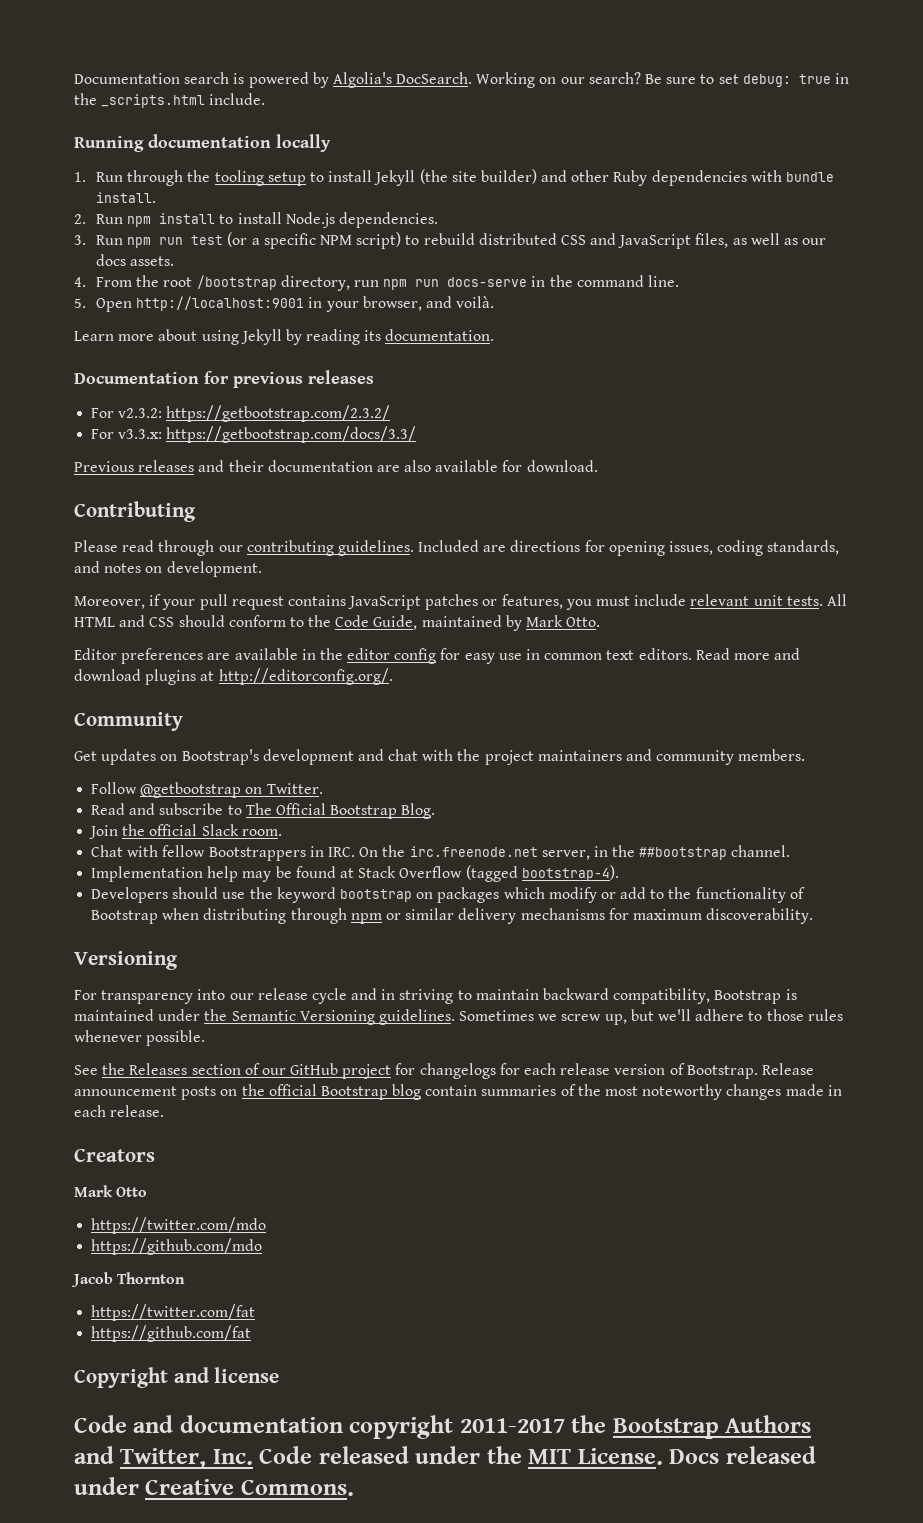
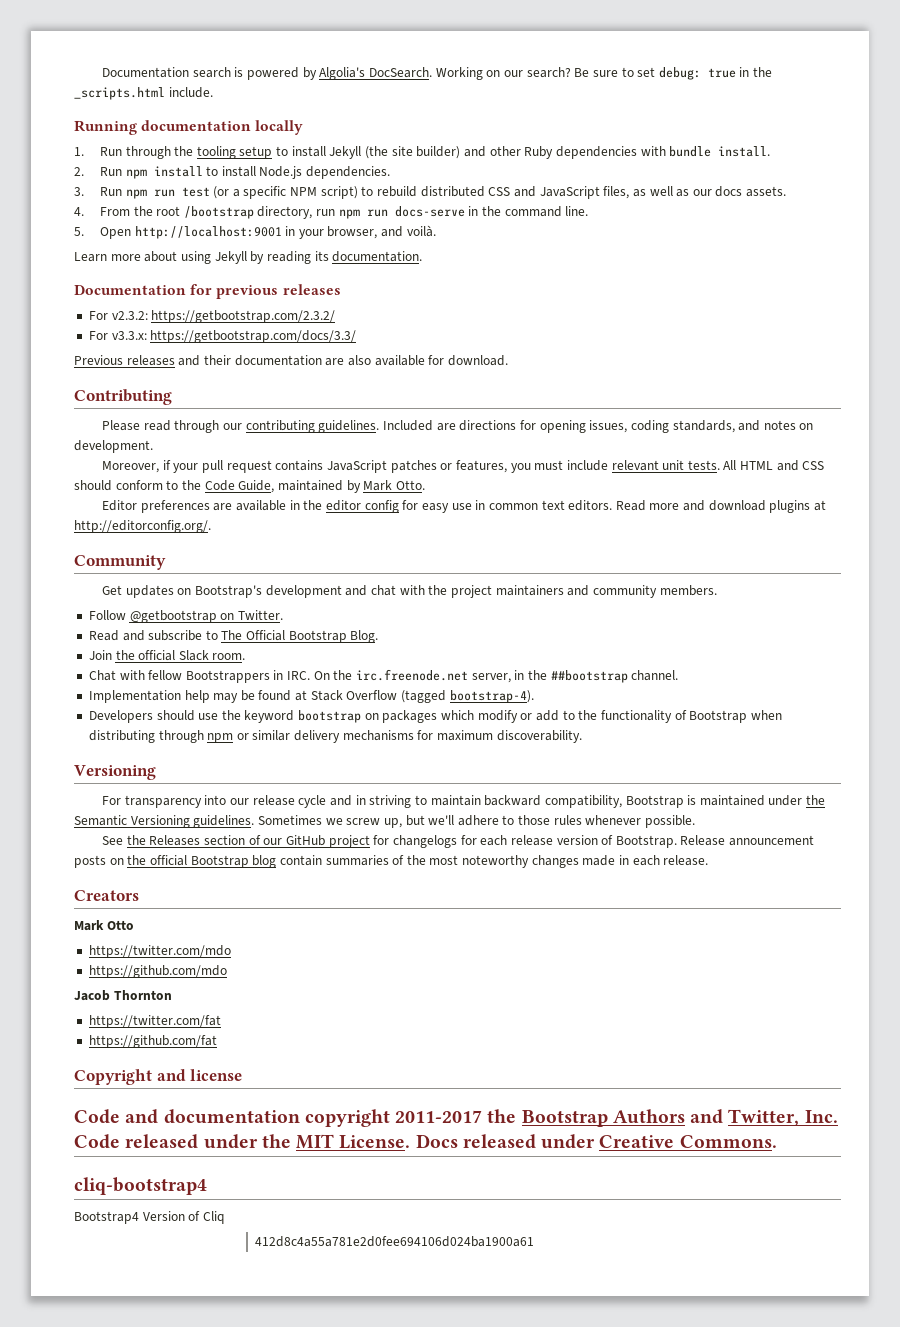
+ cliq-bootstrap4
+ Bootstrap4 Version of Cliq
+ 412d8c4a55a781e2d0fee694106d024ba1900a61

